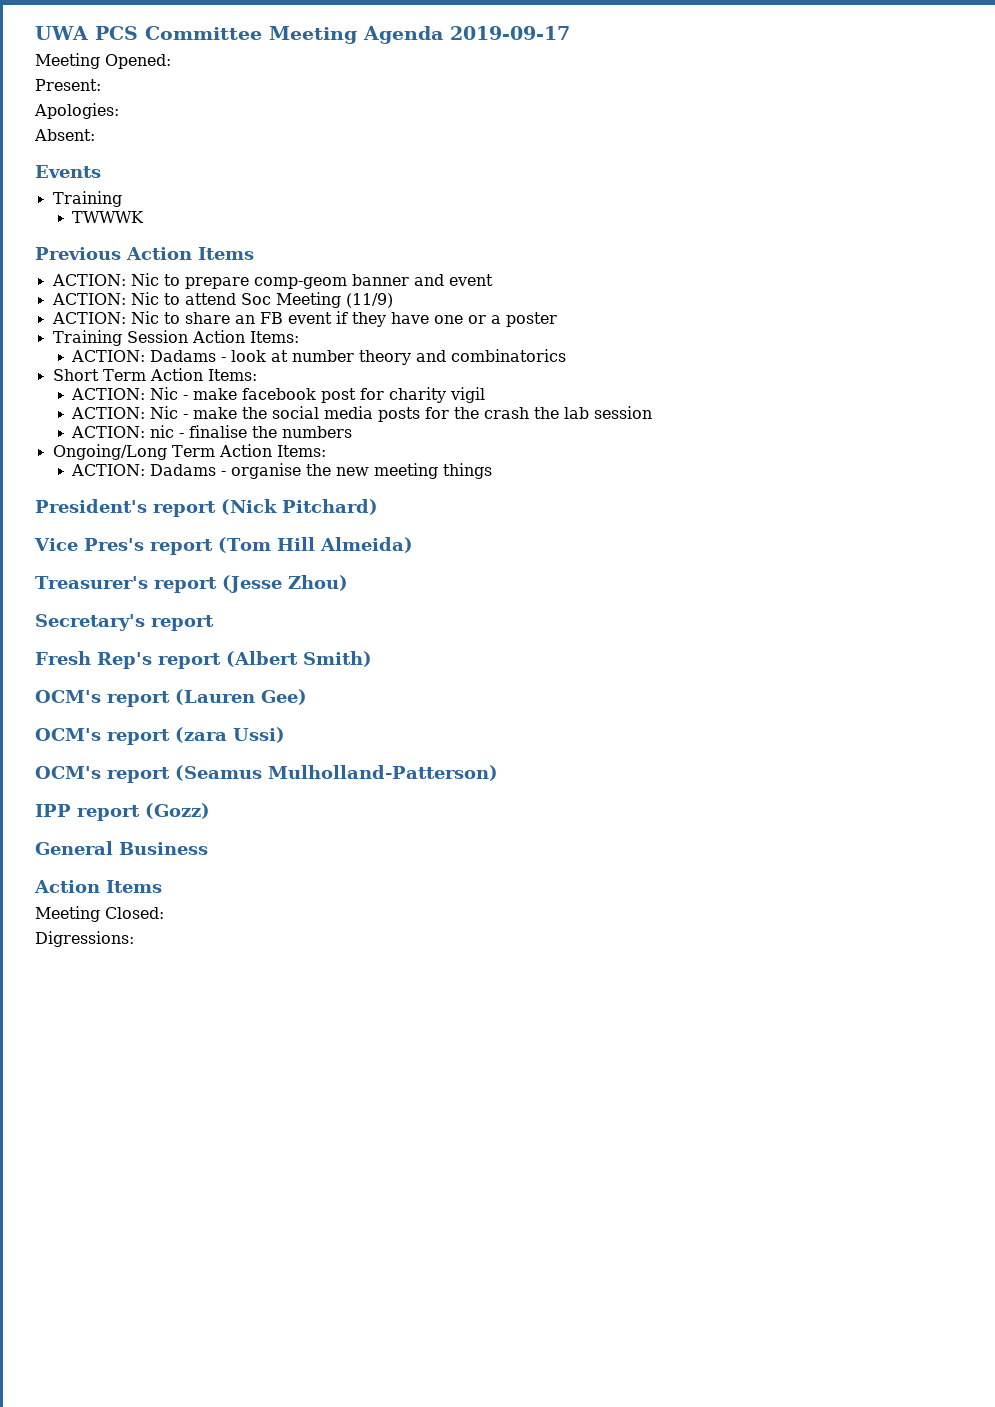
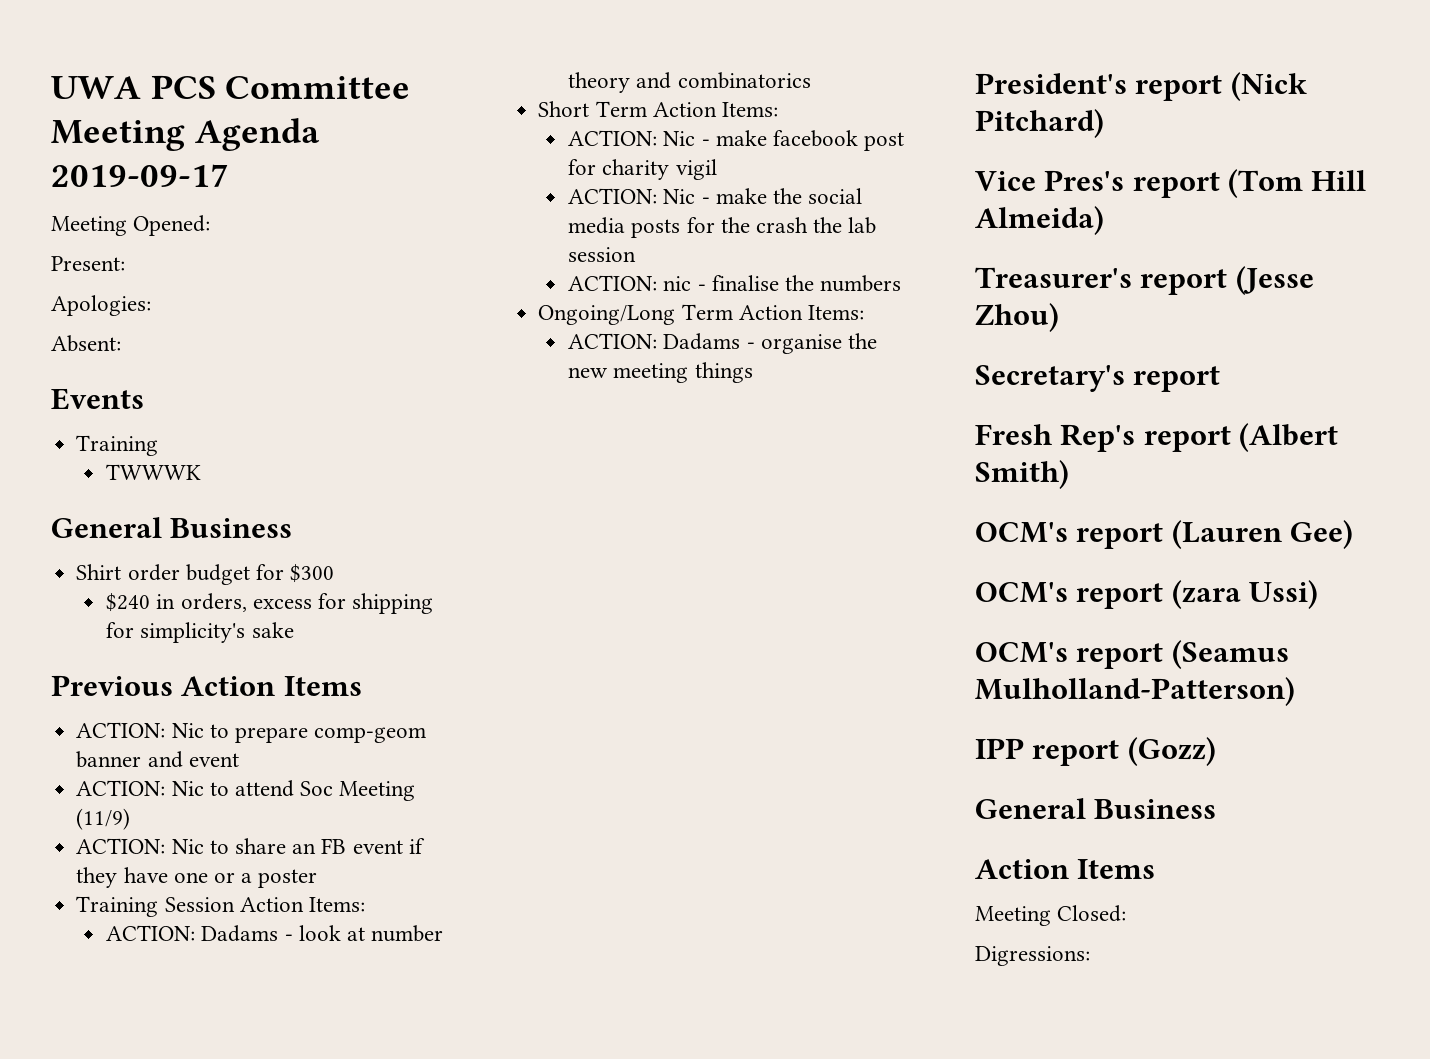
  TWWWK
+ General Business
+ Shirt order budget for $300
+ $240 in orders, excess for shipping for simplicity's sake

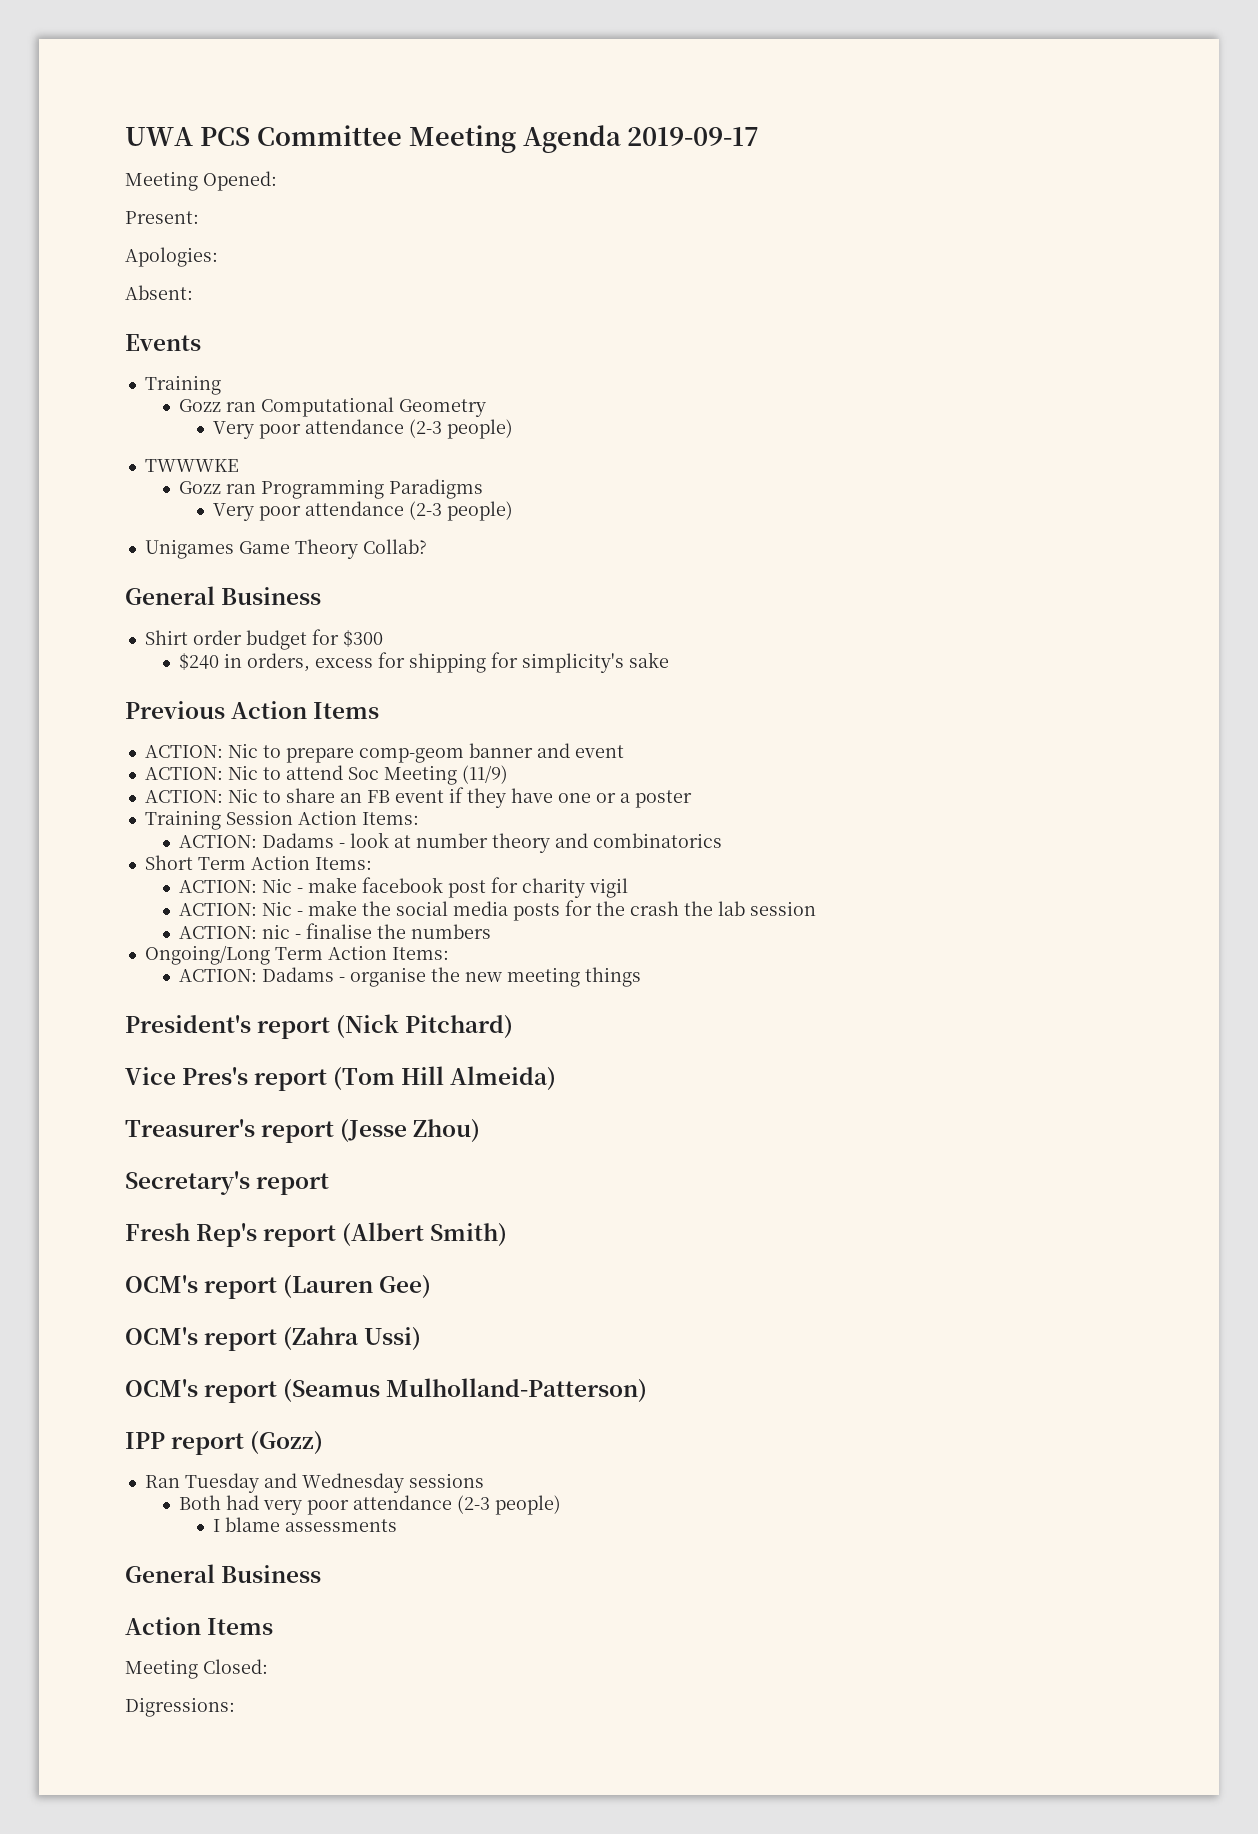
- TWWWK
+ Gozz ran Computational Geometry
+ Very poor attendance (2-3 people)
+ TWWWKE
+ Gozz ran Programming Paradigms
+ Very poor attendance (2-3 people)
+ Unigames Game Theory Collab?
- OCM's report (zara Ussi)
+ OCM's report (Zahra Ussi)
+ Ran Tuesday and Wednesday sessions
+ Both had very poor attendance (2-3 people)
+ I blame assessments

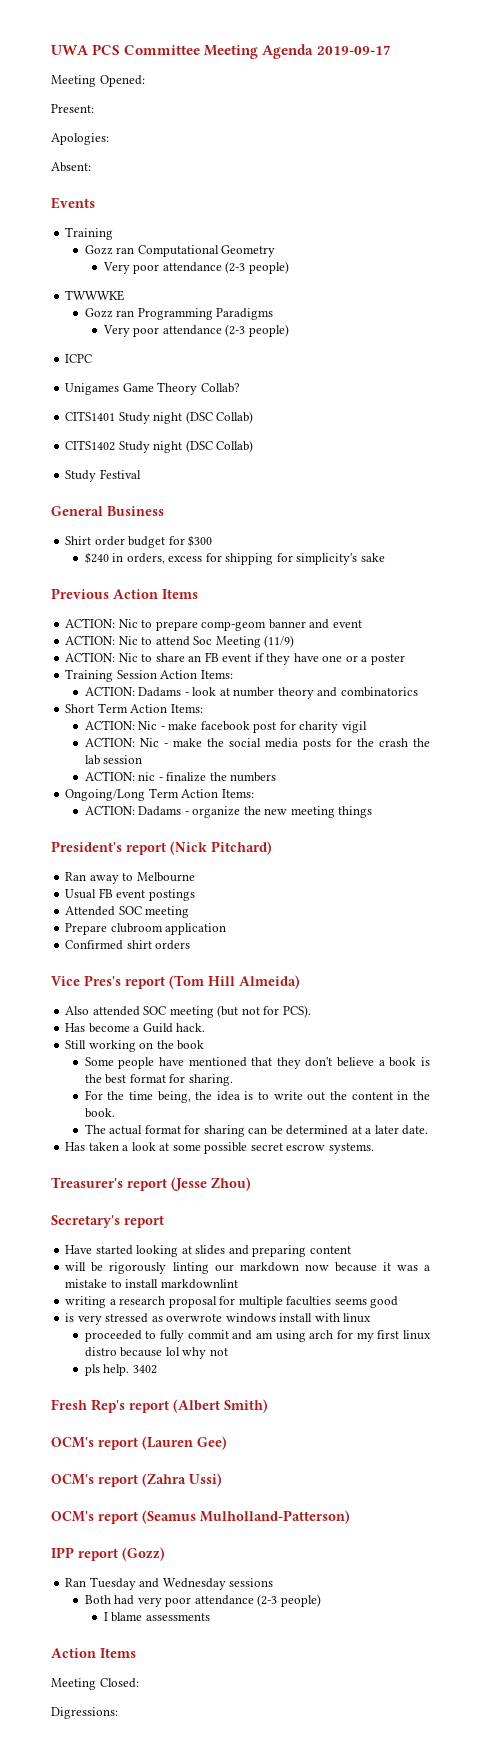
+ ICPC
+ CITS1401 Study night (DSC Collab)
+ CITS1402 Study night (DSC Collab)
+ Study Festival
- ACTION: nic - finalise the numbers
+ ACTION: nic - finalize the numbers
- ACTION: Dadams - organise the new meeting things
+ ACTION: Dadams - organize the new meeting things
+ Ran away to Melbourne
+ Usual FB event postings
+ Attended SOC meeting
+ Prepare clubroom application
+ Confirmed shirt orders
+ Also attended SOC meeting (but not for PCS).
+ Has become a Guild hack.
+ Still working on the book
+ Some people have mentioned that they don't believe a book is the best format for sharing.
+ For the time being, the idea is to write out the content in the book.
+ The actual format for sharing can be determined at a later date.
+ Has taken a look at some possible secret escrow systems.
+ Have started looking at slides and preparing content
+ will be rigorously linting our markdown now because it was a mistake to install markdownlint
+ writing a research proposal for multiple faculties seems good
+ is very stressed as overwrote windows install with linux
+ proceeded to fully commit and am using arch for my first linux distro because lol why not
+ pls help. 3402
  I blame assessments
- General Business

